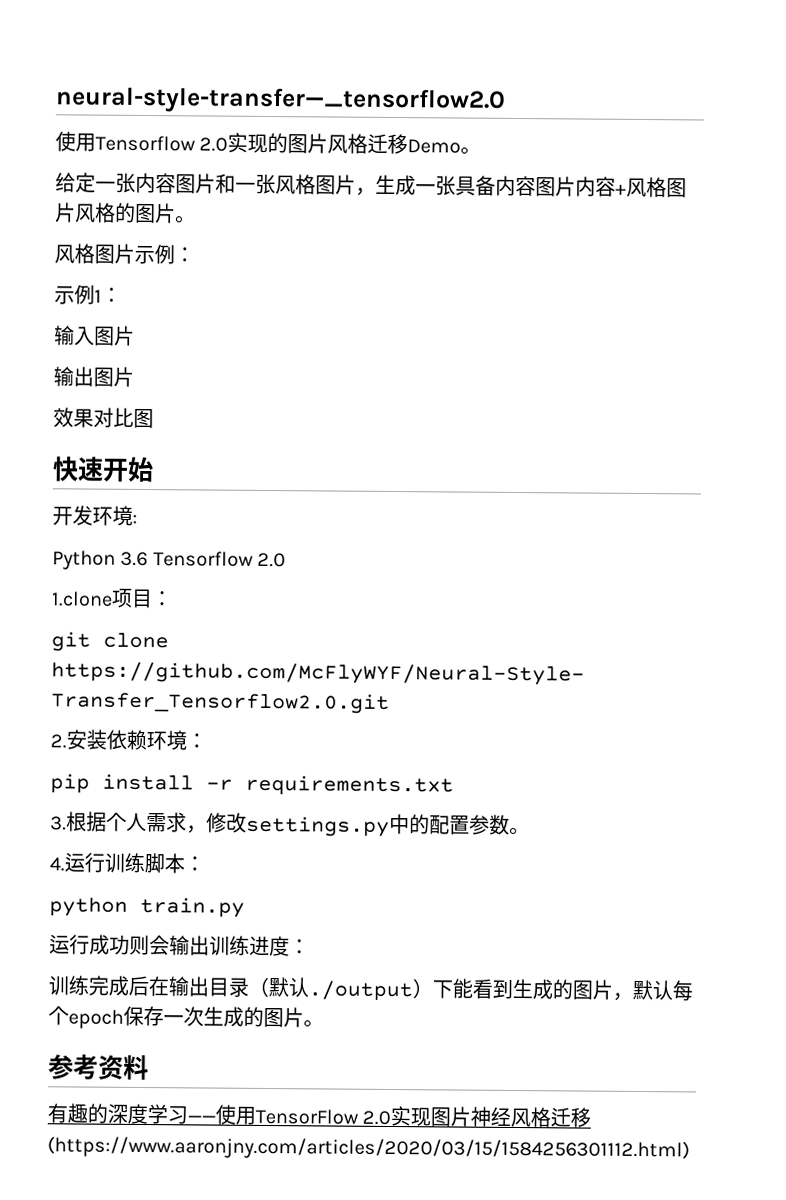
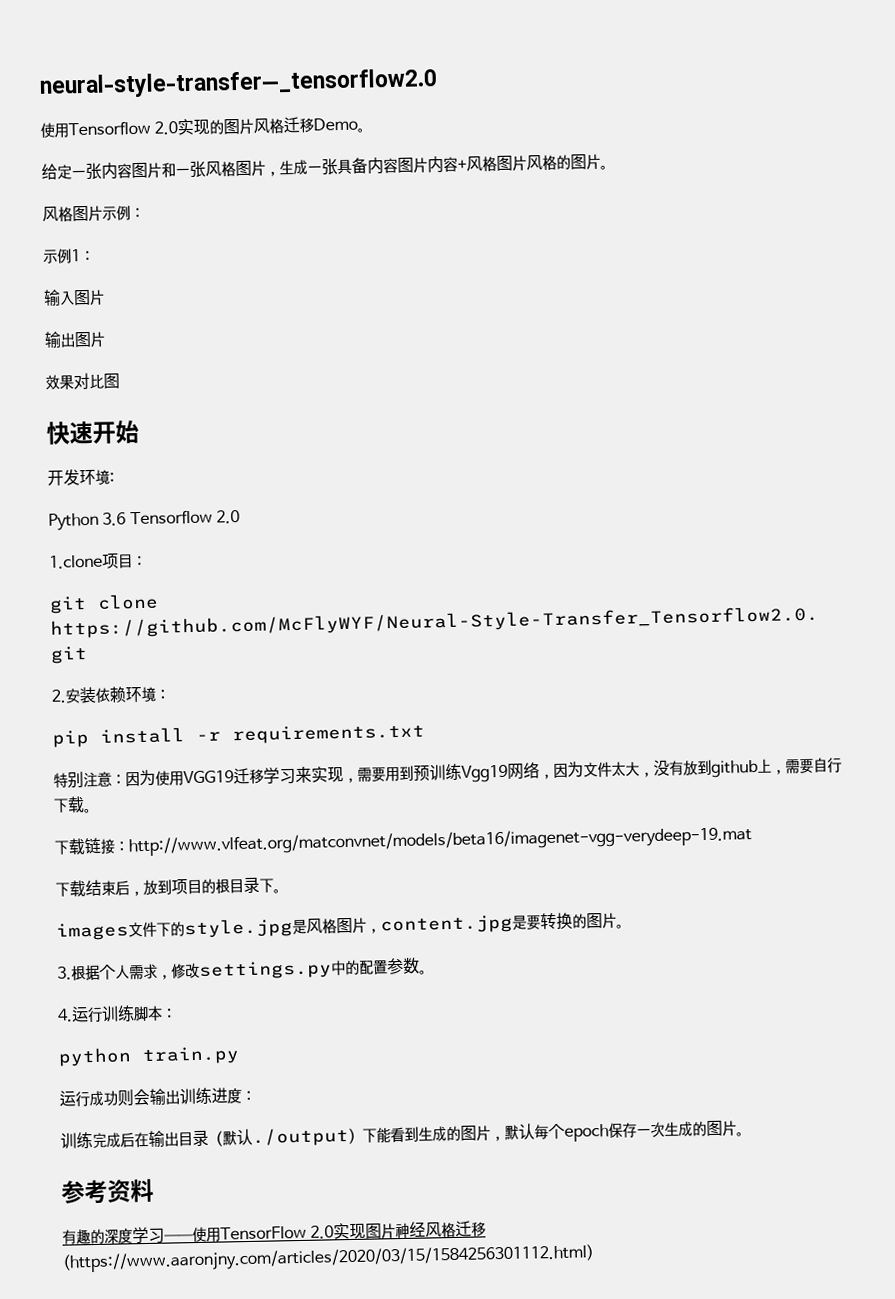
+ 特别注意：因为使用VGG19迁移学习来实现，需要用到预训练Vgg19网络，因为文件太大，没有放到github上，需要自行下载。
+ 下载链接：http://www.vlfeat.org/matconvnet/models/beta16/imagenet-vgg-verydeep-19.mat
+ 下载结束后，放到项目的根目录下。
+ images文件下的style.jpg是风格图片，content.jpg是要转换的图片。

